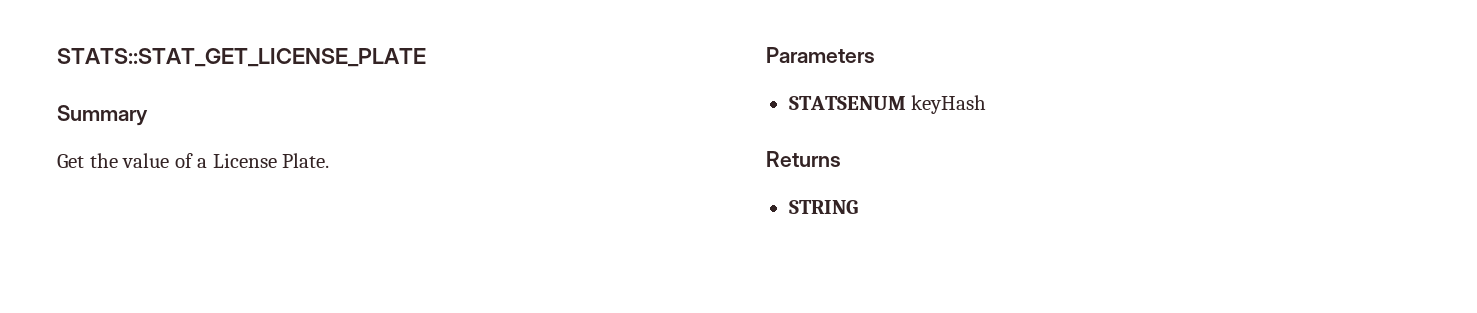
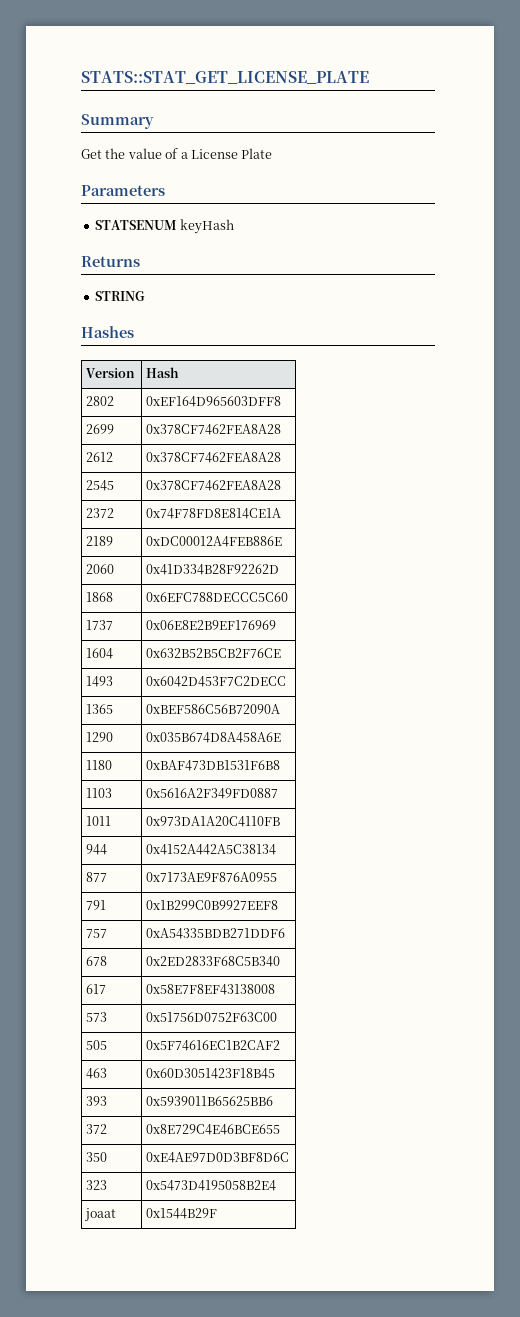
- Get the value of a License Plate.
+ Get the value of a License Plate
+ Hashes
+ Version | Hash
+ 2802 | 0xEF164D965603DFF8
+ 2699 | 0x378CF7462FEA8A28
+ 2612 | 0x378CF7462FEA8A28
+ 2545 | 0x378CF7462FEA8A28
+ 2372 | 0x74F78FD8E814CE1A
+ 2189 | 0xDC00012A4FEB886E
+ 2060 | 0x41D334B28F92262D
+ 1868 | 0x6EFC788DECCC5C60
+ 1737 | 0x06E8E2B9EF176969
+ 1604 | 0x632B52B5CB2F76CE
+ 1493 | 0x6042D453F7C2DECC
+ 1365 | 0xBEF586C56B72090A
+ 1290 | 0x035B674D8A458A6E
+ 1180 | 0xBAF473DB1531F6B8
+ 1103 | 0x5616A2F349FD0887
+ 1011 | 0x973DA1A20C4110FB
+ 944 | 0x4152A442A5C38134
+ 877 | 0x7173AE9F876A0955
+ 791 | 0x1B299C0B9927EEF8
+ 757 | 0xA54335BDB271DDF6
+ 678 | 0x2ED2833F68C5B340
+ 617 | 0x58E7F8EF43138008
+ 573 | 0x51756D0752F63C00
+ 505 | 0x5F74616EC1B2CAF2
+ 463 | 0x60D3051423F18B45
+ 393 | 0x5939011B65625BB6
+ 372 | 0x8E729C4E46BCE655
+ 350 | 0xE4AE97D0D3BF8D6C
+ 323 | 0x5473D4195058B2E4
+ joaat | 0x1544B29F

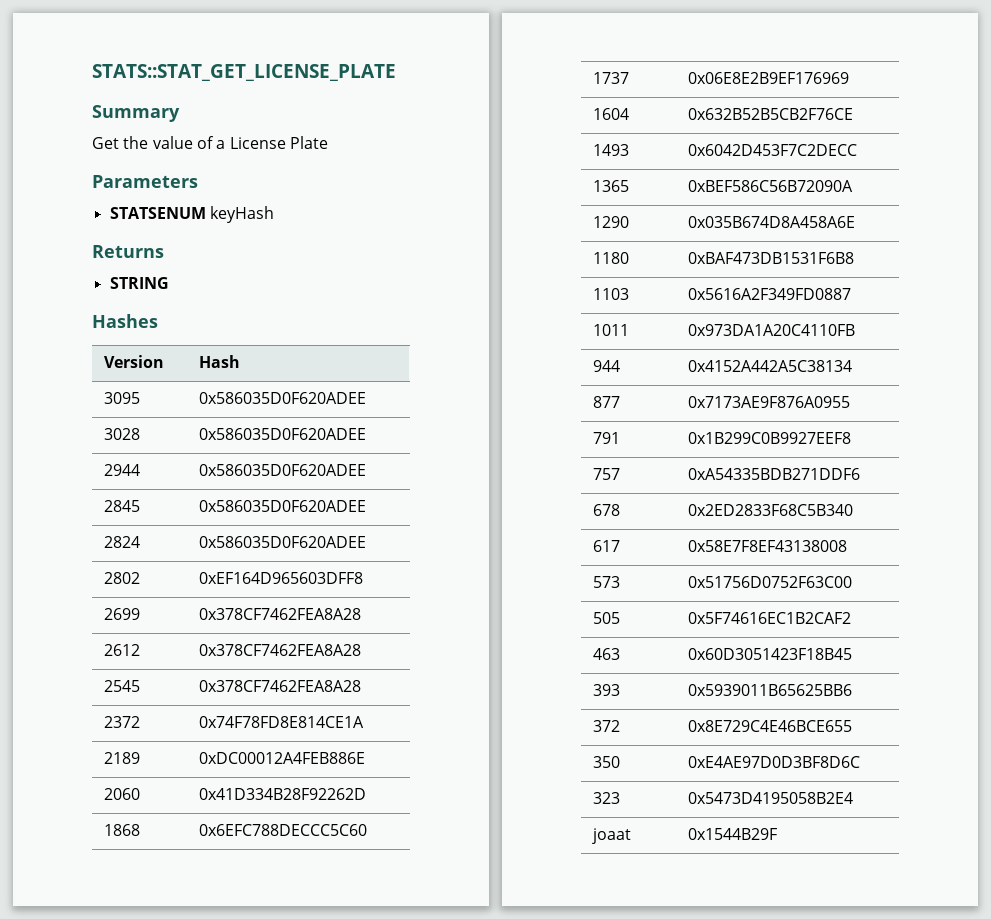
+ 3095 | 0x586035D0F620ADEE
+ 3028 | 0x586035D0F620ADEE
+ 2944 | 0x586035D0F620ADEE
+ 2845 | 0x586035D0F620ADEE
+ 2824 | 0x586035D0F620ADEE

